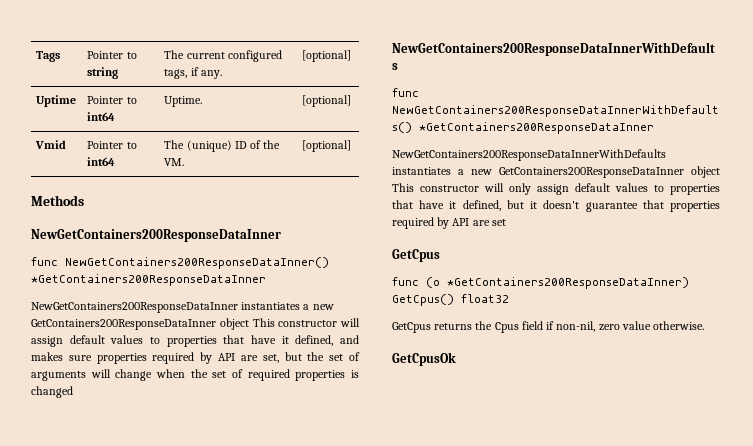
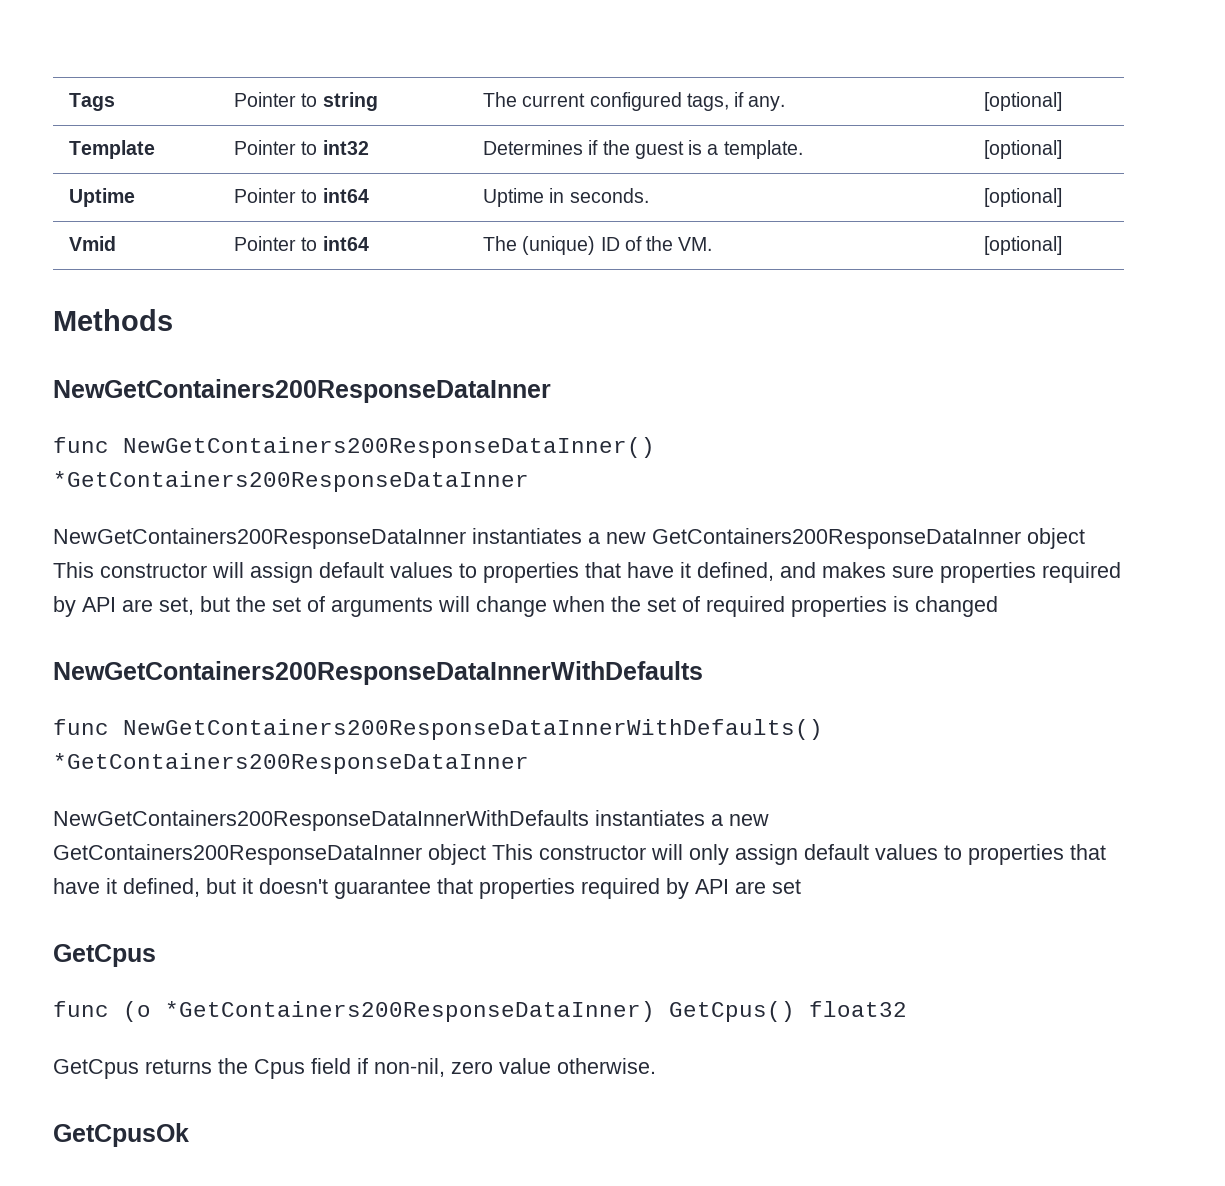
+ Template | Pointer to int32 | Determines if the guest is a template. | [optional]
- Uptime | Pointer to int64 | Uptime. | [optional]
+ Uptime | Pointer to int64 | Uptime in seconds. | [optional]

